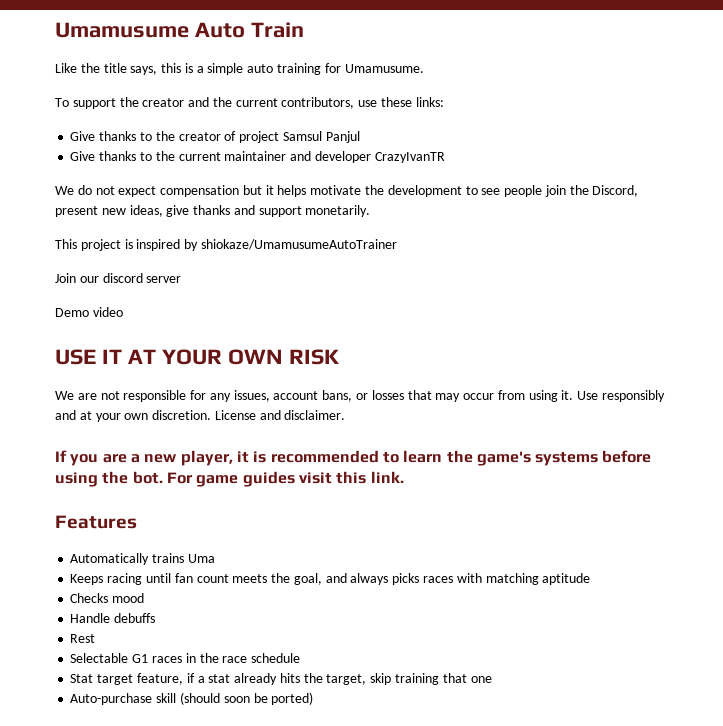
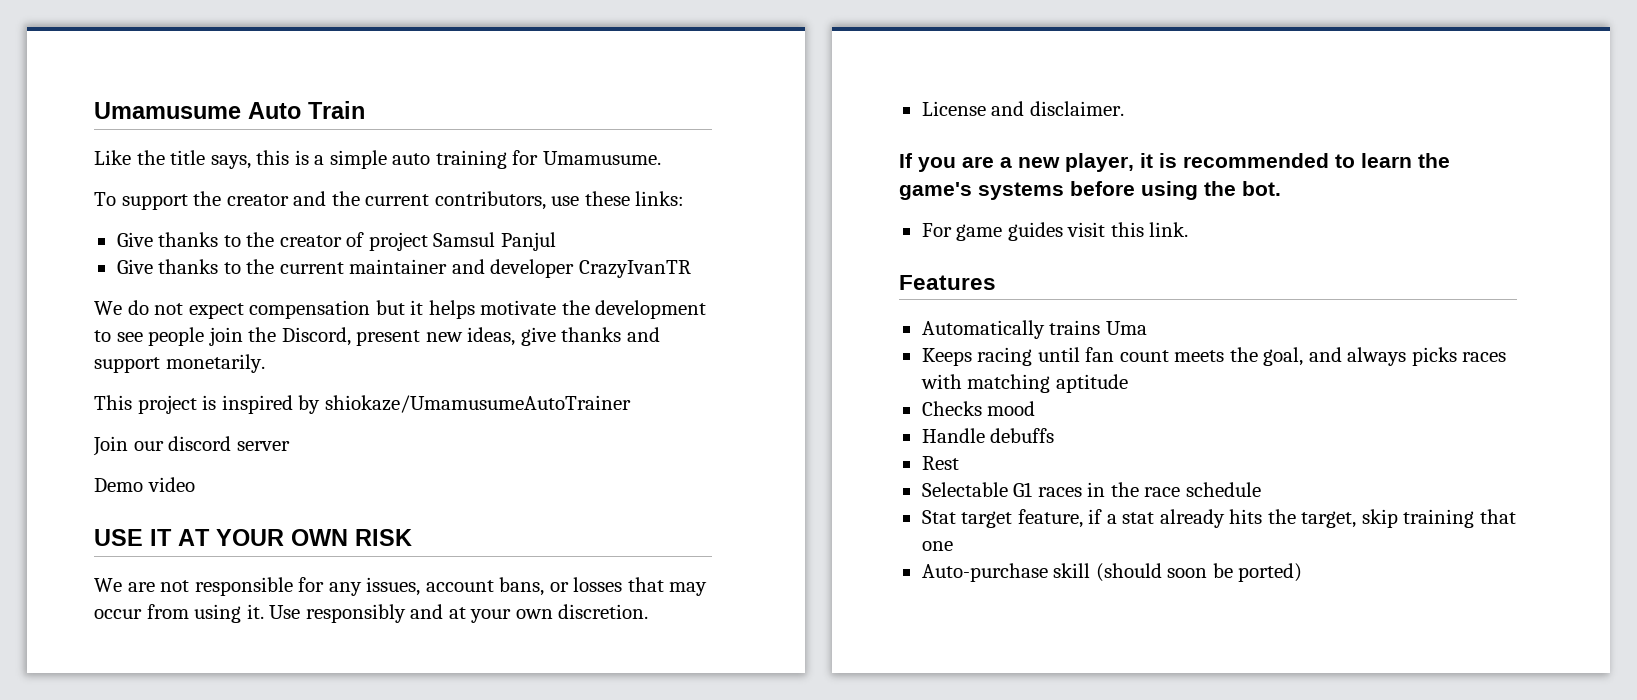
- Use responsibly and at your own discretion. License and disclaimer.
+ Use responsibly and at your own discretion.
+ License and disclaimer.
- If you are a new player, it is recommended to learn the game's systems before using the bot. For game guides visit this link.
+ If you are a new player, it is recommended to learn the game's systems before using the bot.
+ For game guides visit this link.

